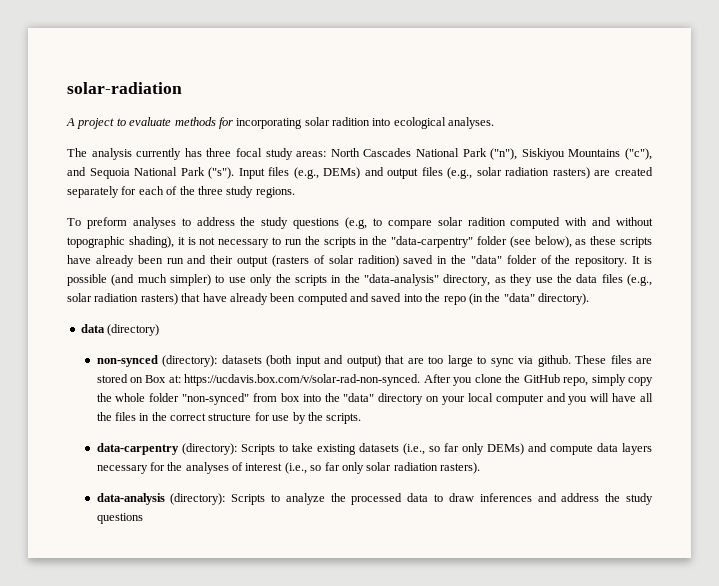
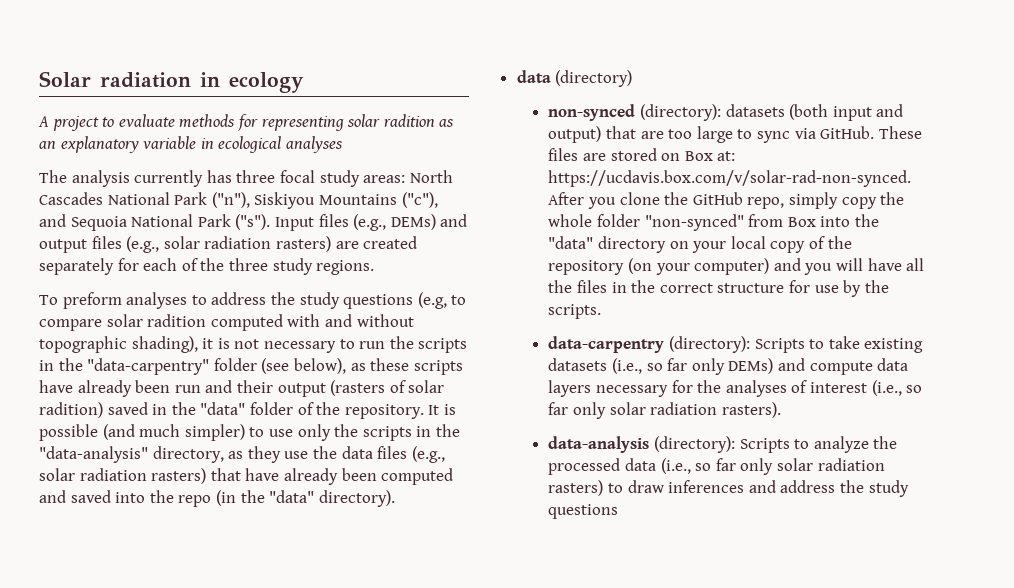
- solar-radiation
+ Solar radiation in ecology
- A project to evaluate methods for incorporating solar radition into ecological analyses.
+ A project to evaluate methods for representing solar radition as an explanatory variable in ecological analyses
- non-synced (directory): datasets (both input and output) that are too large to sync via github.
+ non-synced (directory): datasets (both input and output) that are too large to sync via GitHub.
- These files are stored on Box at: https://ucdavis.box.com/v/solar-rad-non-synced. After you clone the GitHub repo, simply copy the whole folder "non-synced" from box into the "data" directory on your local computer and you will have all the files in the correct structure for use by the scripts.
+ These files are stored on Box at: https://ucdavis.box.com/v/solar-rad-non-synced. After you clone the GitHub repo, simply copy the whole folder "non-synced" from Box into the "data" directory on your local copy of the repository (on your computer) and you will have all the files in the correct structure for use by the scripts.
- data-analysis (directory): Scripts to analyze the processed data to draw inferences and address the study questions
+ data-analysis (directory): Scripts to analyze the processed data (i.e., so far only solar radiation rasters) to draw inferences and address the study questions

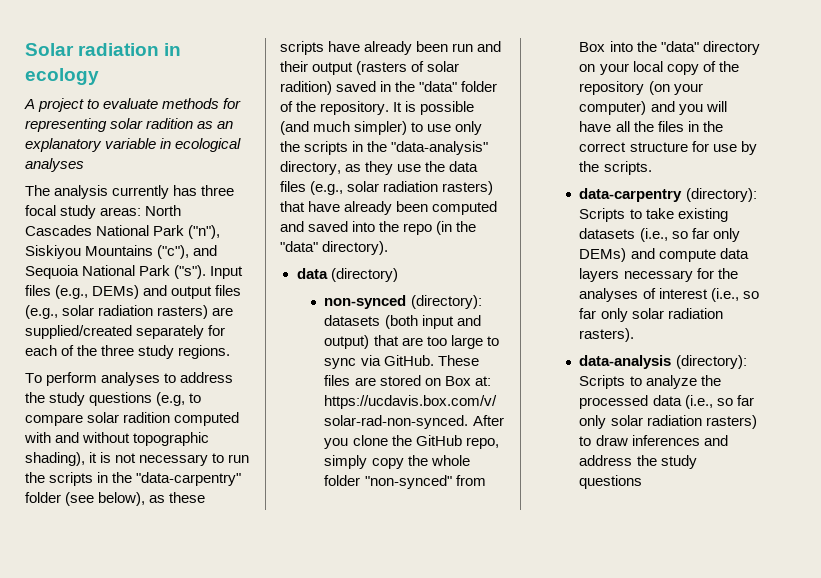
- Input files (e.g., DEMs) and output files (e.g., solar radiation rasters) are created separately for each of the three study regions.
+ Input files (e.g., DEMs) and output files (e.g., solar radiation rasters) are supplied/created separately for each of the three study regions.
- To preform analyses to address the study questions (e.g, to compare solar radition computed with and without topographic shading), it is not necessary to run the scripts in the "data-carpentry" folder (see below), as these scripts have already been run and their output (rasters of solar radition) saved in the "data" folder of the repository.
+ To perform analyses to address the study questions (e.g, to compare solar radition computed with and without topographic shading), it is not necessary to run the scripts in the "data-carpentry" folder (see below), as these scripts have already been run and their output (rasters of solar radition) saved in the "data" folder of the repository.

